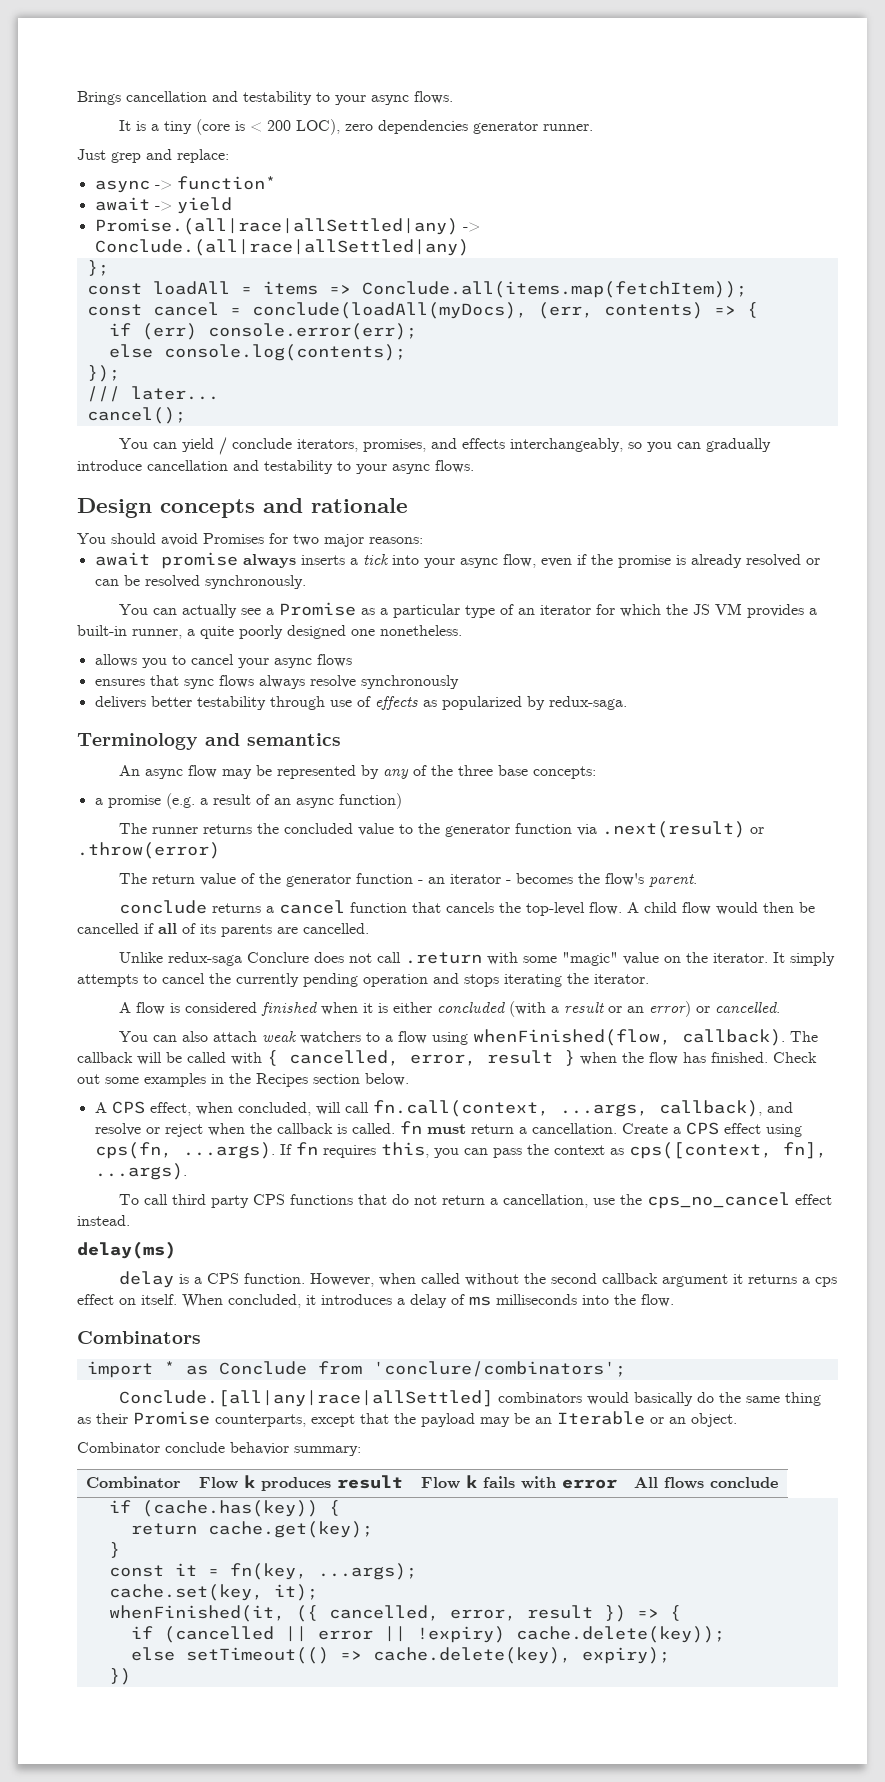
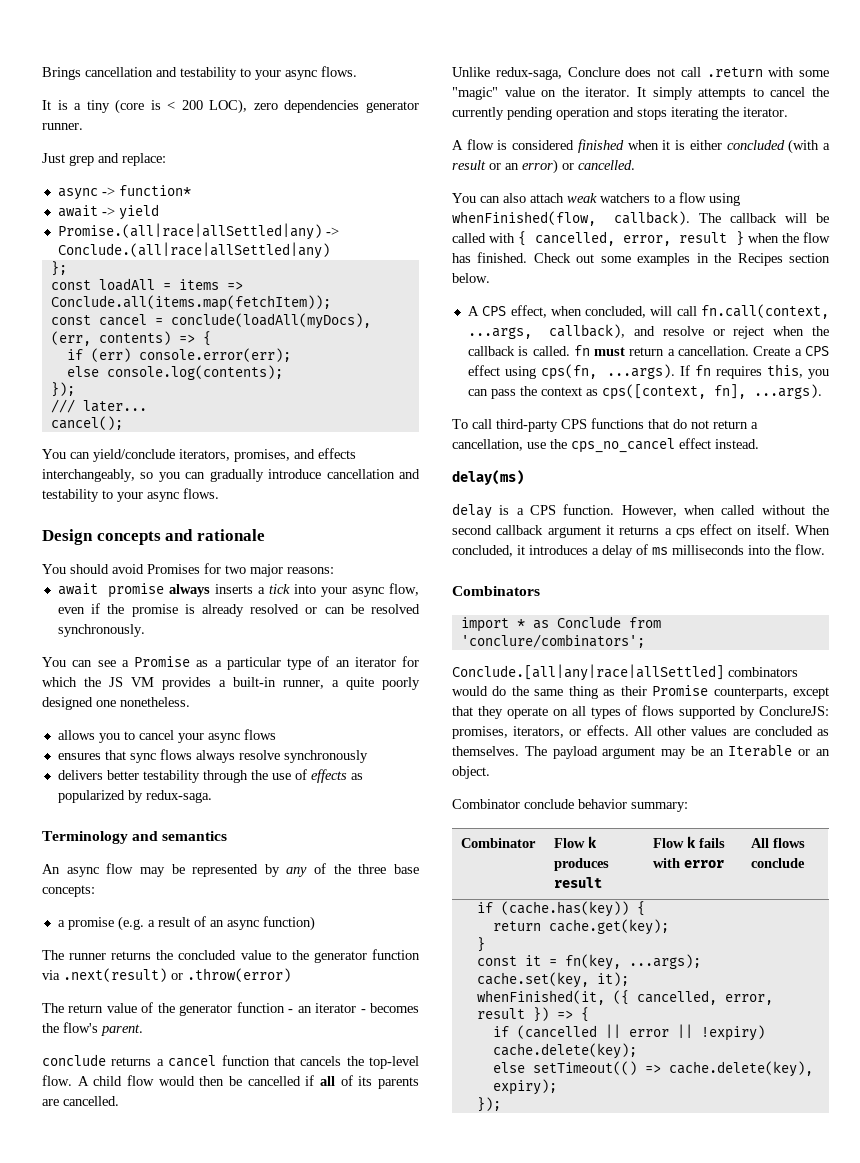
- You can yield / conclude iterators, promises, and effects interchangeably, so you can gradually introduce cancellation and testability to your async flows.
+ You can yield/conclude iterators, promises, and effects interchangeably, so you can gradually introduce cancellation and testability to your async flows.
- You can actually see a Promise as a particular type of an iterator for which the JS VM provides a built-in runner, a quite poorly designed one nonetheless.
+ You can see a Promise as a particular type of an iterator for which the JS VM provides a built-in runner, a quite poorly designed one nonetheless.
- delivers better testability through use of effects as popularized by redux-saga.
+ delivers better testability through the use of effects as popularized by redux-saga.
- Unlike redux-saga Conclure does not call .return with some "magic" value on the iterator.
+ Unlike redux-saga, Conclure does not call .return with some "magic" value on the iterator.
- To call third party CPS functions that do not return a cancellation, use the cps_no_cancel effect instead.
+ To call third-party CPS functions that do not return a cancellation, use the cps_no_cancel effect instead.
- Conclude.[all|any|race|allSettled] combinators would basically do the same thing as their Promise counterparts, except that the payload may be an Iterable or an object.
+ Conclude.[all|any|race|allSettled] combinators would do the same thing as their Promise counterparts, except that they operate on all types of flows supported by ConclureJS: promises, iterators, or effects. All other values are concluded as themselves. The payload argument may be an Iterable or an object.
- if (cancelled || error || !expiry) cache.delete(key));
+ if (cancelled || error || !expiry) cache.delete(key);
  else setTimeout(() => cache.delete(key), expiry);
- })
+ });

